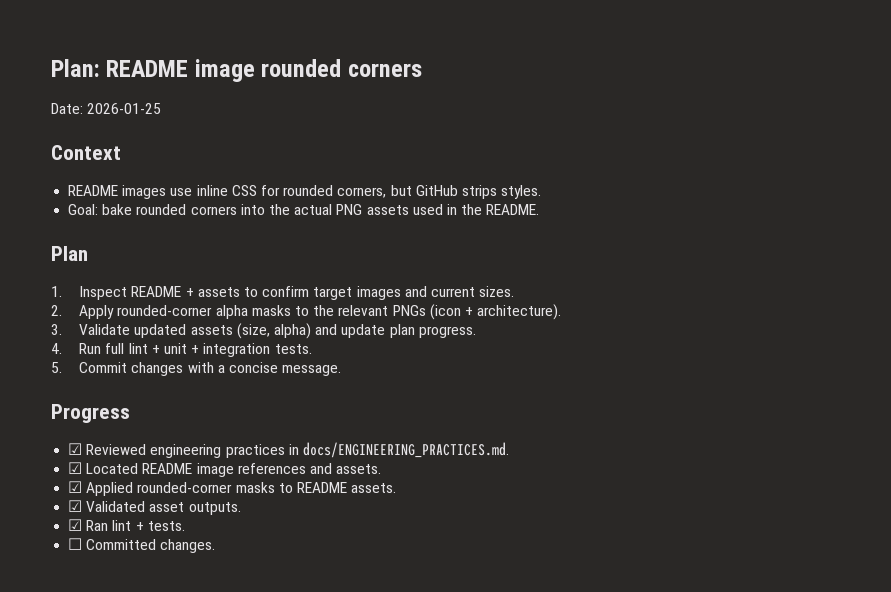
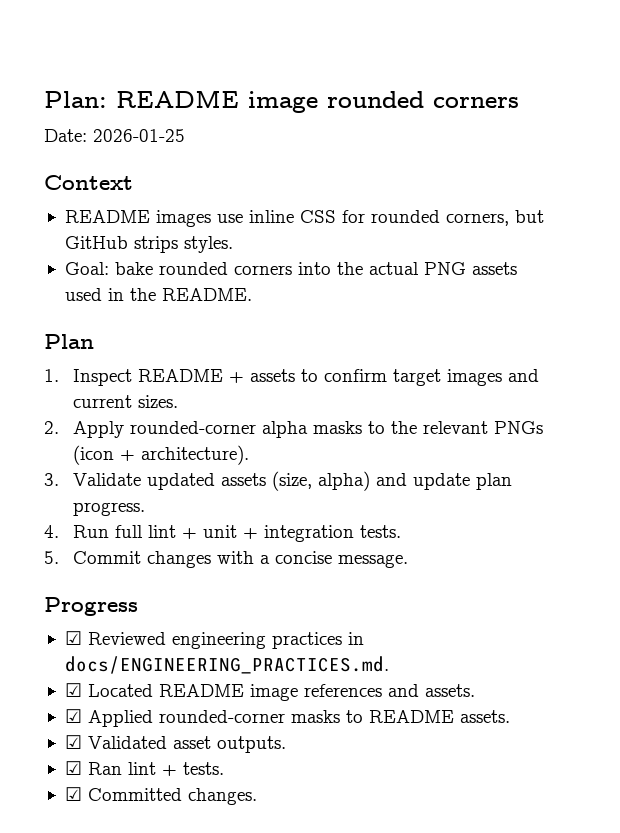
- ☐ Committed changes.
+ ☑ Committed changes.

